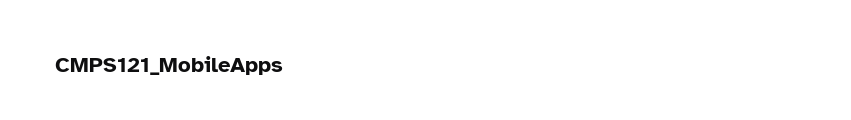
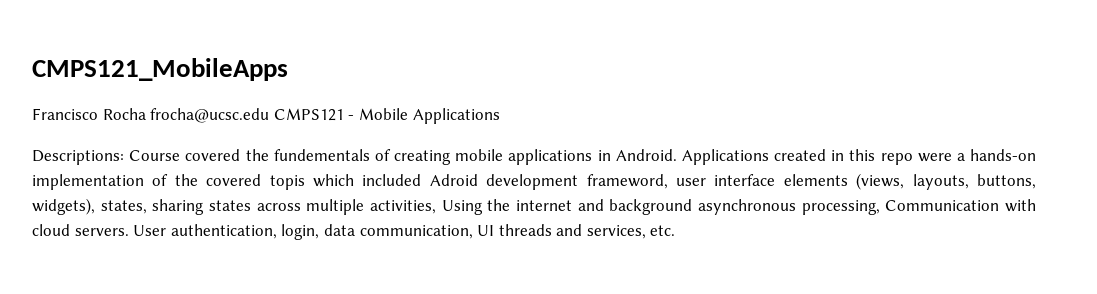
+ Francisco Rocha frocha@ucsc.edu CMPS121 - Mobile Applications
+ Descriptions: Course covered the fundementals of creating mobile applications in Android. Applications created in this repo were a hands-on implementation of the covered topis which included Adroid development frameword, user interface elements (views, layouts, buttons, widgets), states, sharing states across multiple activities, Using the internet and background asynchronous processing, Communication with cloud servers. User authentication, login, data communication, UI threads and services, etc.

